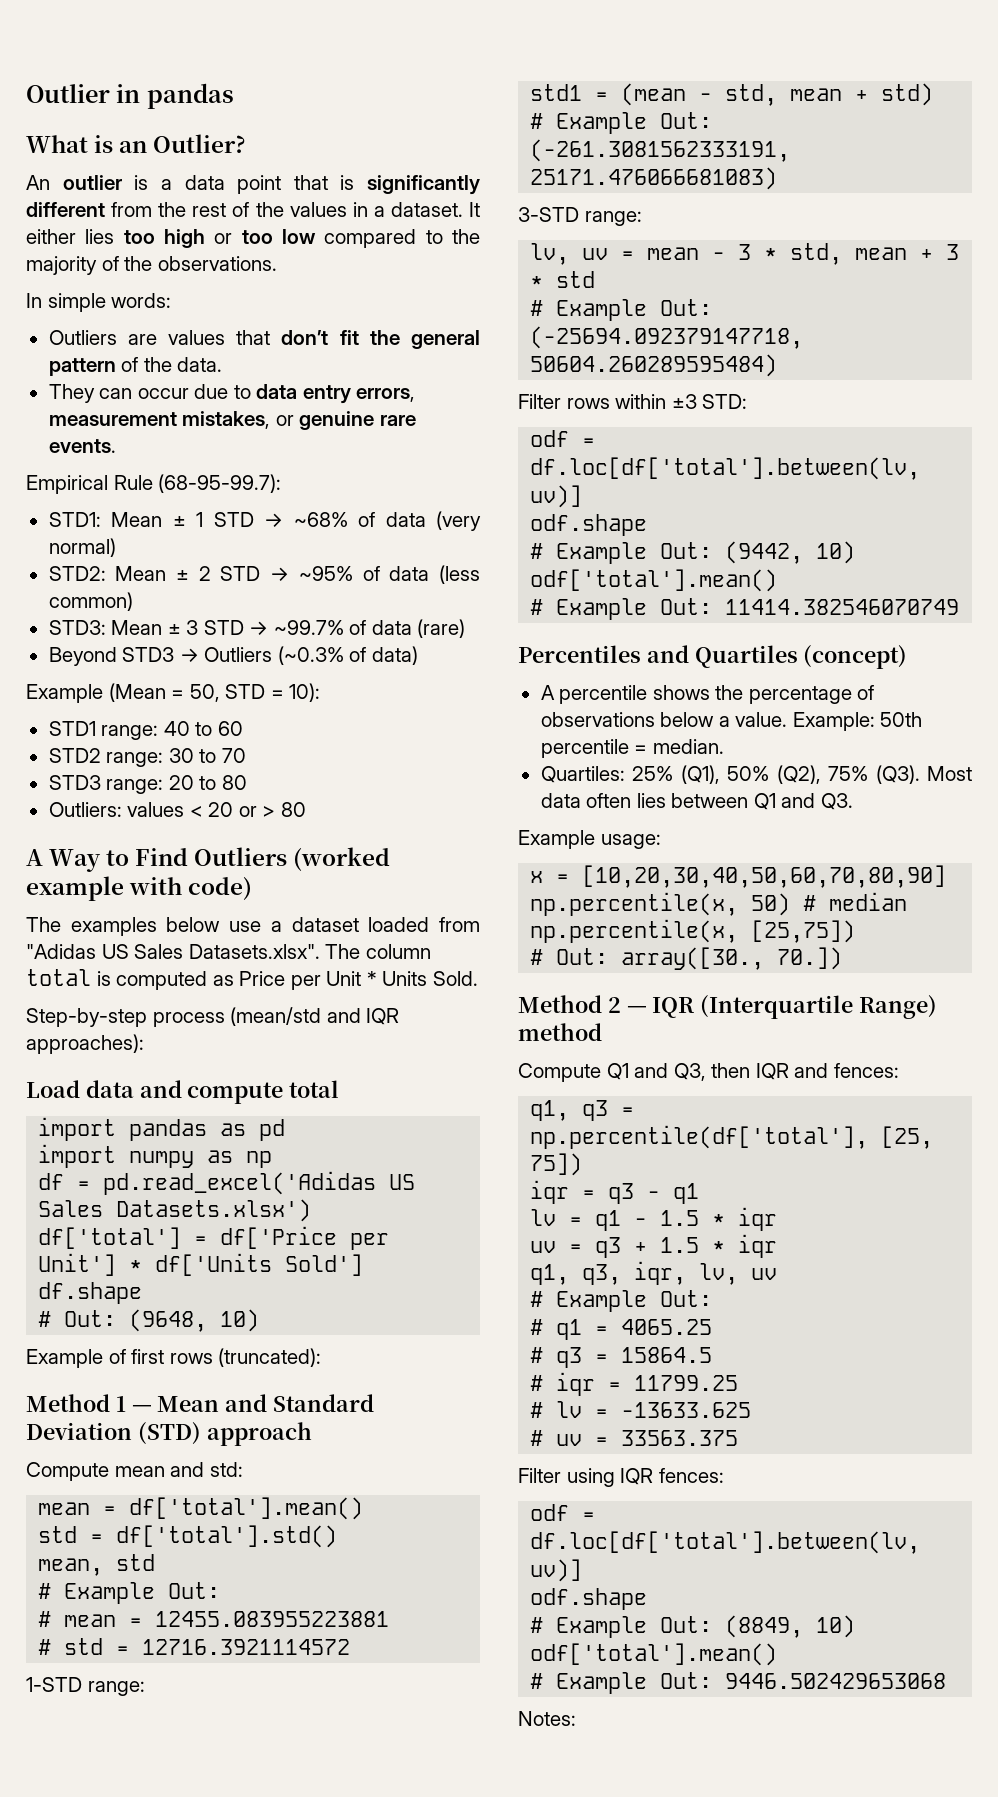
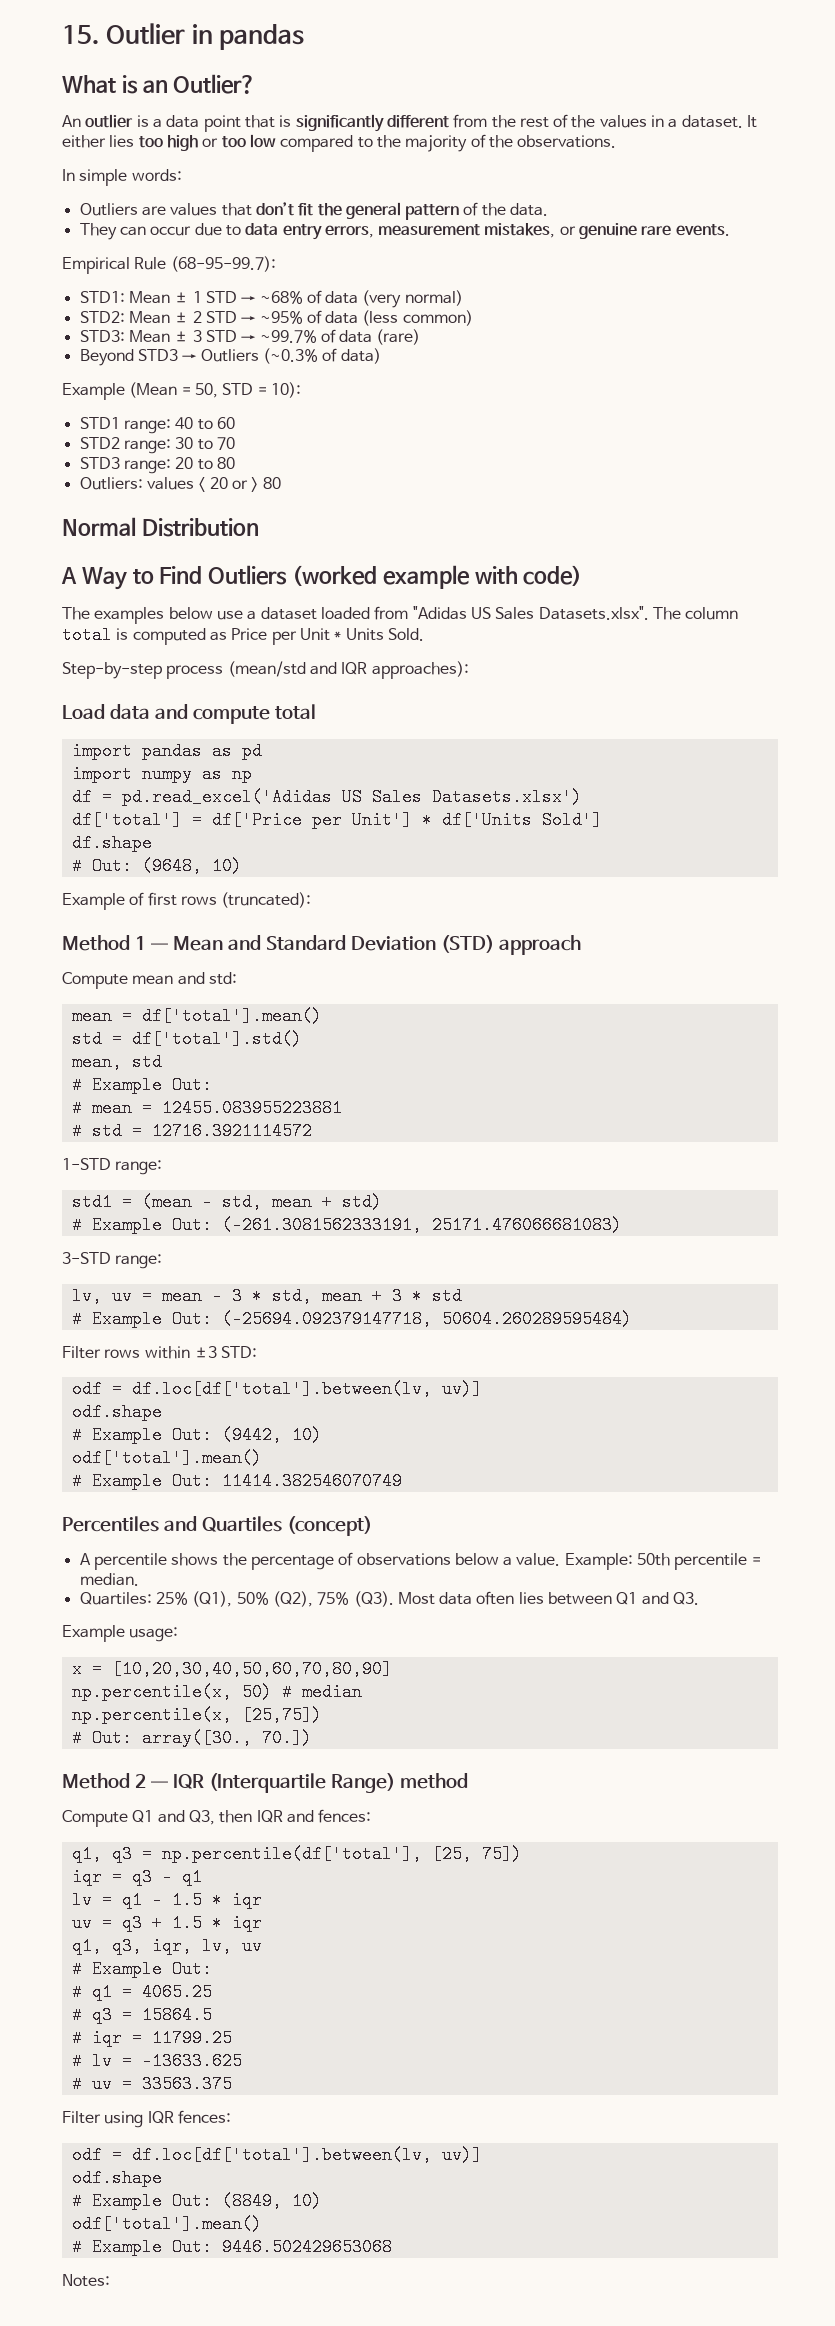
- Outlier in pandas
+ 15. Outlier in pandas
+ Normal Distribution

